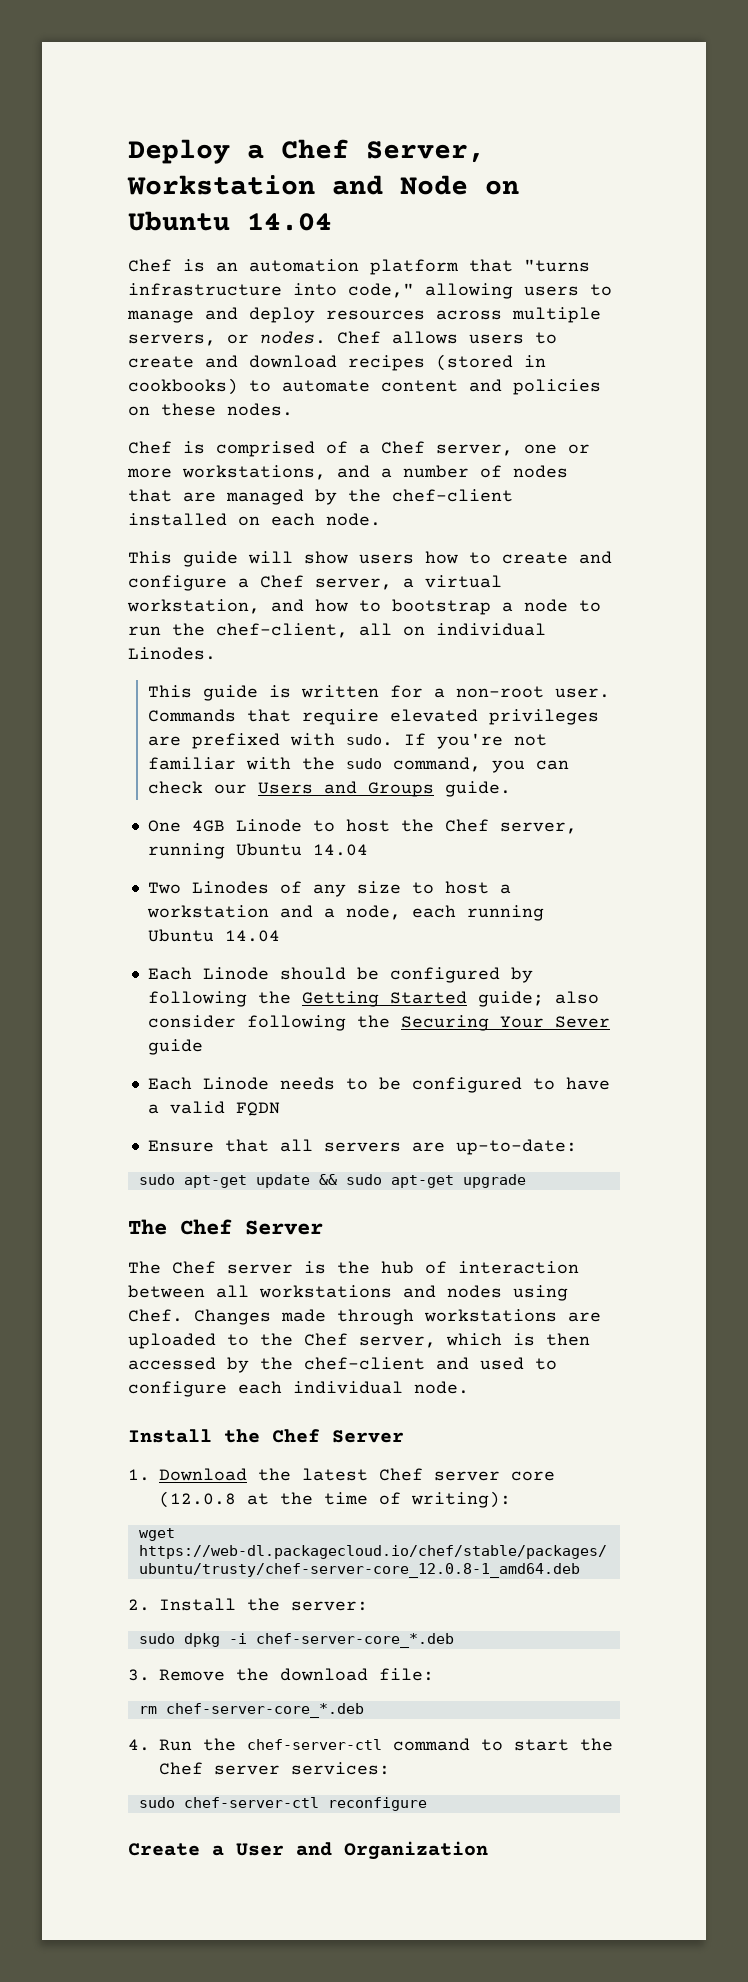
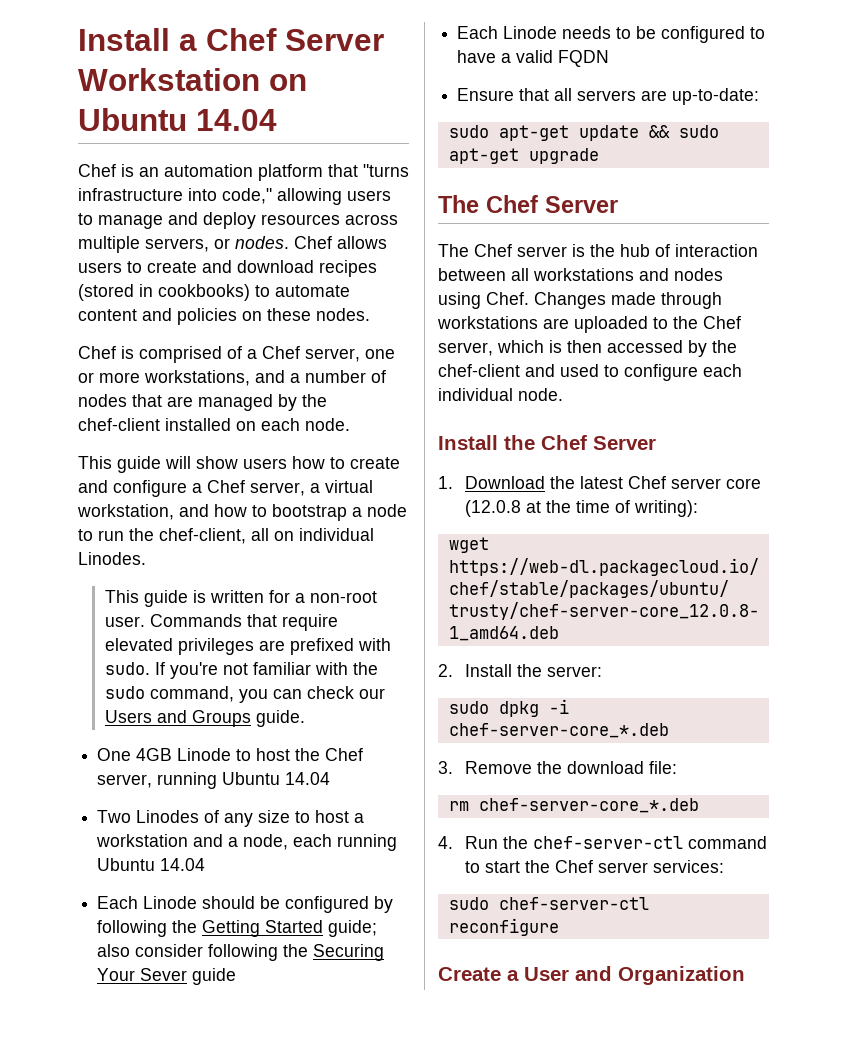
- Deploy a Chef Server, Workstation and Node on Ubuntu 14.04
+ Install a Chef Server Workstation on Ubuntu 14.04

